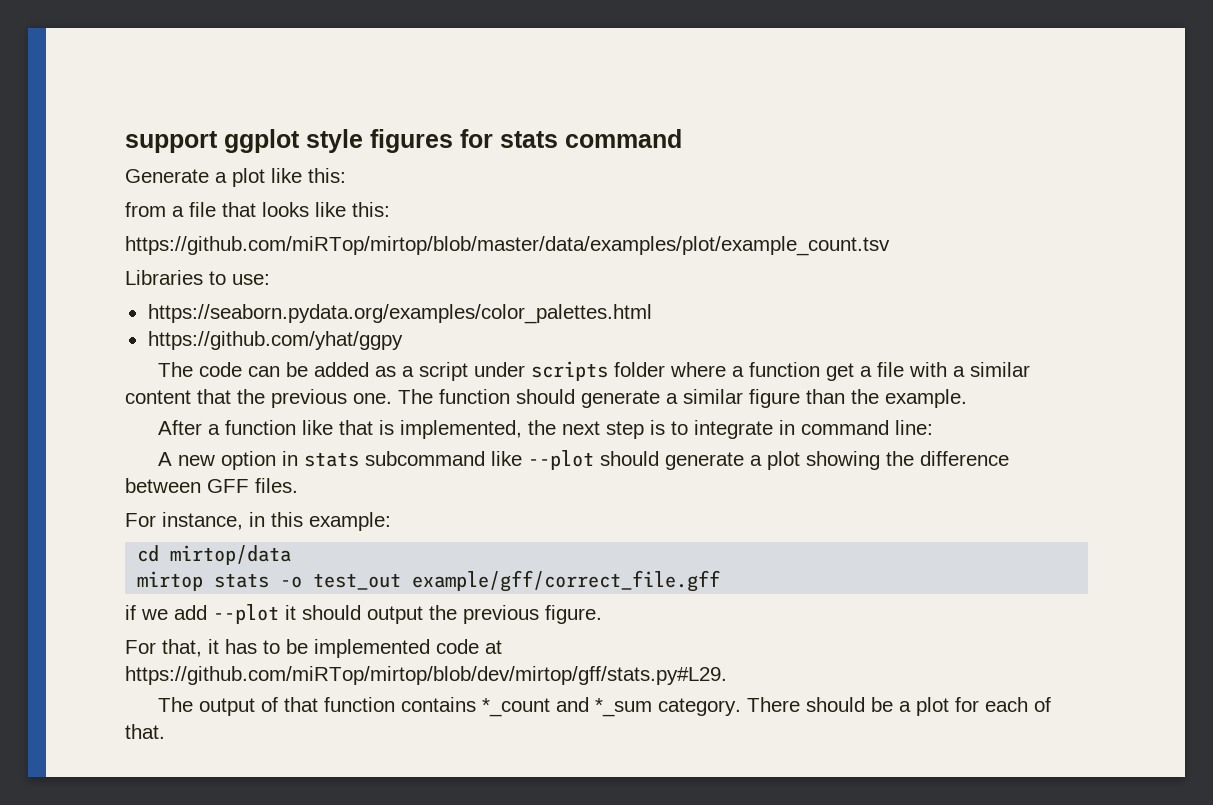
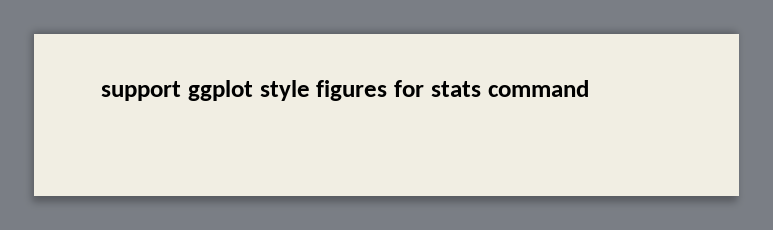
- Generate a plot like this:
- from a file that looks like this:
- https://github.com/miRTop/mirtop/blob/master/data/examples/plot/example_count.tsv
- Libraries to use:
- https://seaborn.pydata.org/examples/color_palettes.html
- https://github.com/yhat/ggpy
- The code can be added as a script under scripts folder where a function get a file with a similar content that the previous one. The function should generate a similar figure than the example.
- After a function like that is implemented, the next step is to integrate in command line:
- A new option in stats subcommand like --plot should generate a plot showing the difference between GFF files.
- For instance, in this example:
- cd mirtop/data
- mirtop stats -o test_out example/gff/correct_file.gff
- if we add --plot it should output the previous figure.
- For that, it has to be implemented code at https://github.com/miRTop/mirtop/blob/dev/mirtop/gff/stats.py#L29.
- The output of that function contains *_count and *_sum category. There should be a plot for each of that.

